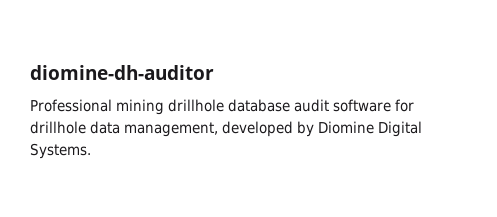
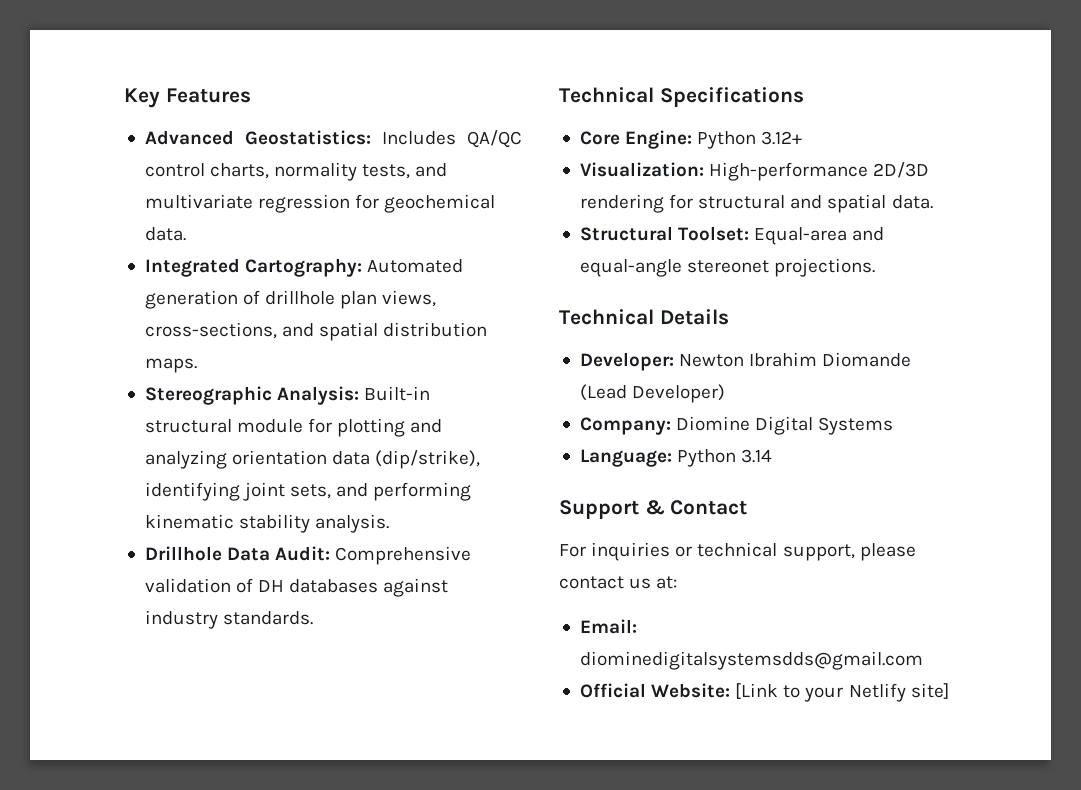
- diomine-dh-auditor
- Professional mining drillhole database audit software for drillhole data management, developed by Diomine Digital Systems.
+ Key Features
+ Advanced Geostatistics: Includes QA/QC control charts, normality tests, and multivariate regression for geochemical data.
+ Integrated Cartography: Automated generation of drillhole plan views, cross-sections, and spatial distribution maps.
+ Stereographic Analysis: Built-in structural module for plotting and analyzing orientation data (dip/strike), identifying joint sets, and performing kinematic stability analysis.
+ Drillhole Data Audit: Comprehensive validation of DH databases against industry standards.
+ Technical Specifications
+ Core Engine: Python 3.12+
+ Visualization: High-performance 2D/3D rendering for structural and spatial data.
+ Structural Toolset: Equal-area and equal-angle stereonet projections.
+ Technical Details
+ Developer: Newton Ibrahim Diomande (Lead Developer)
+ Company: Diomine Digital Systems
+ Language: Python 3.14
+ Support & Contact
+ For inquiries or technical support, please contact us at:
+ Email: diominedigitalsystemsdds@gmail.com
+ Official Website: [Link to your Netlify site]

